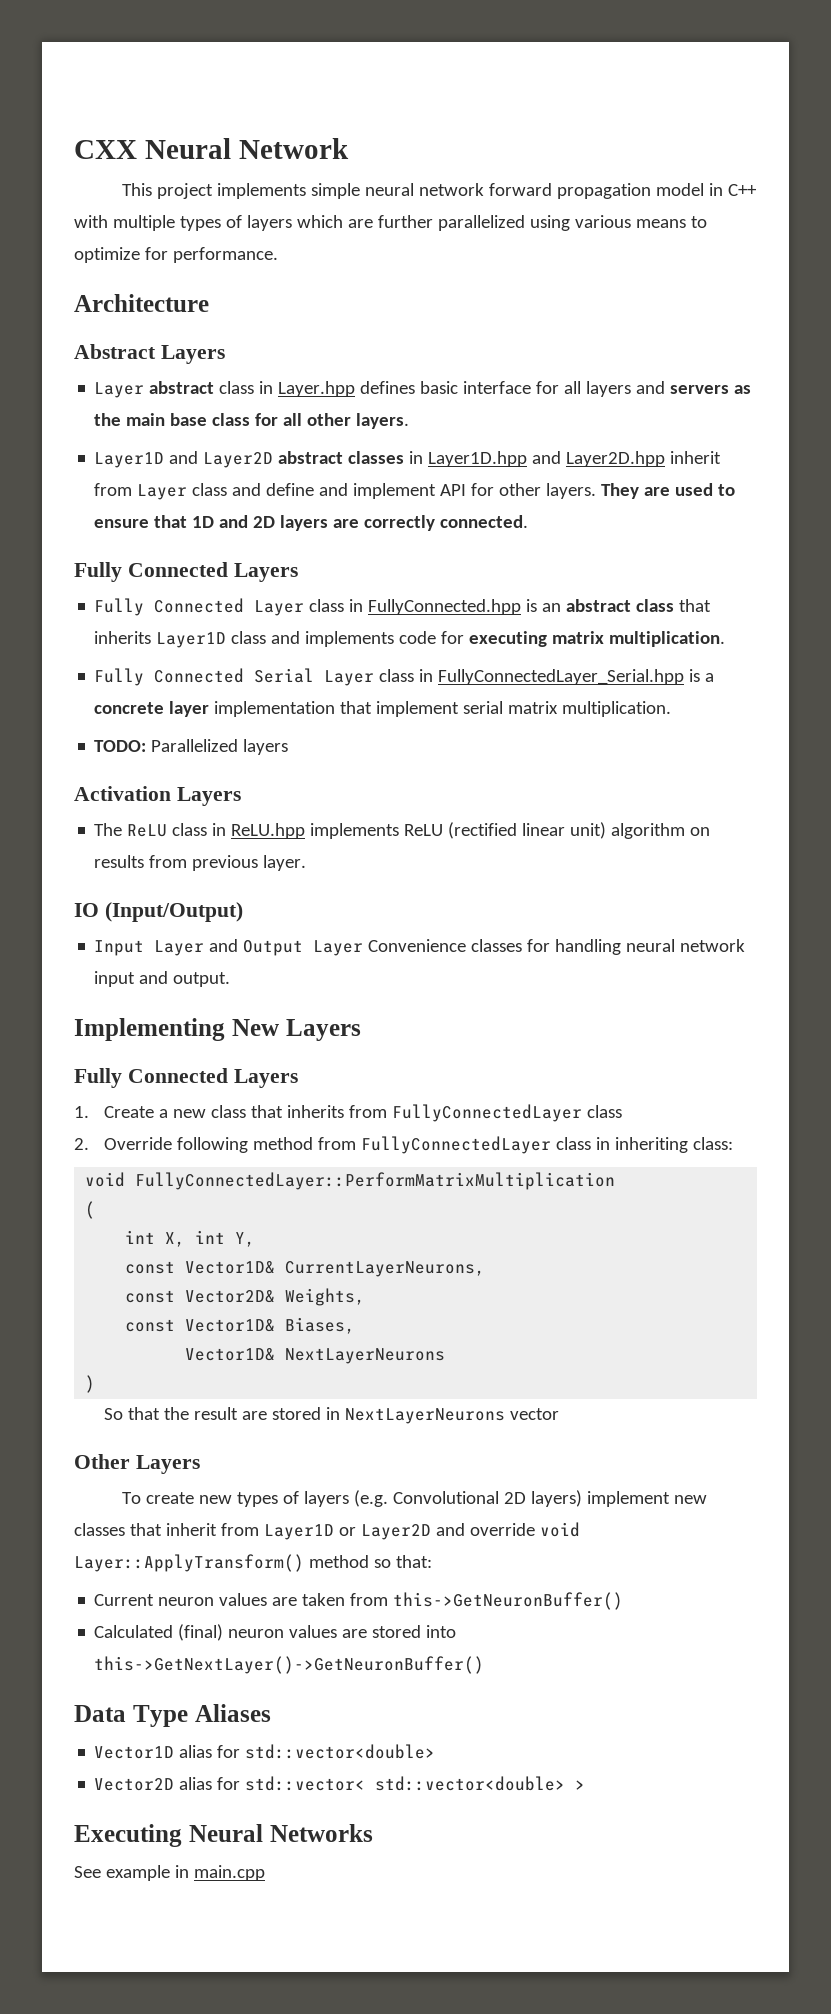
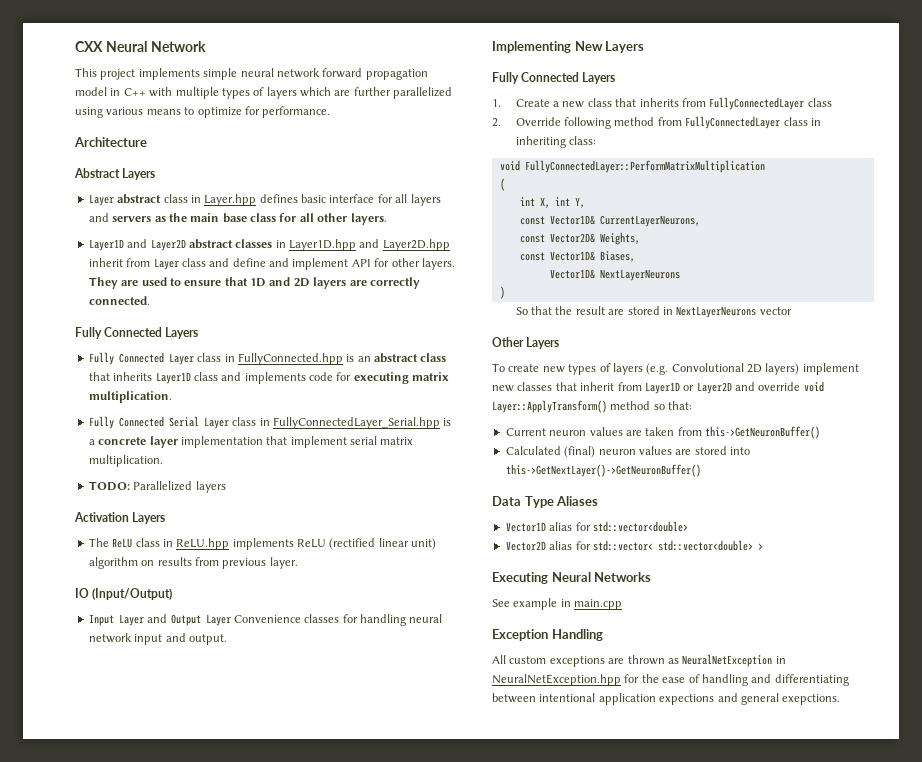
+ Exception Handling
+ All custom exceptions are thrown as NeuralNetException in NeuralNetException.hpp for the ease of handling and differentiating between intentional application expections and general exepctions.

